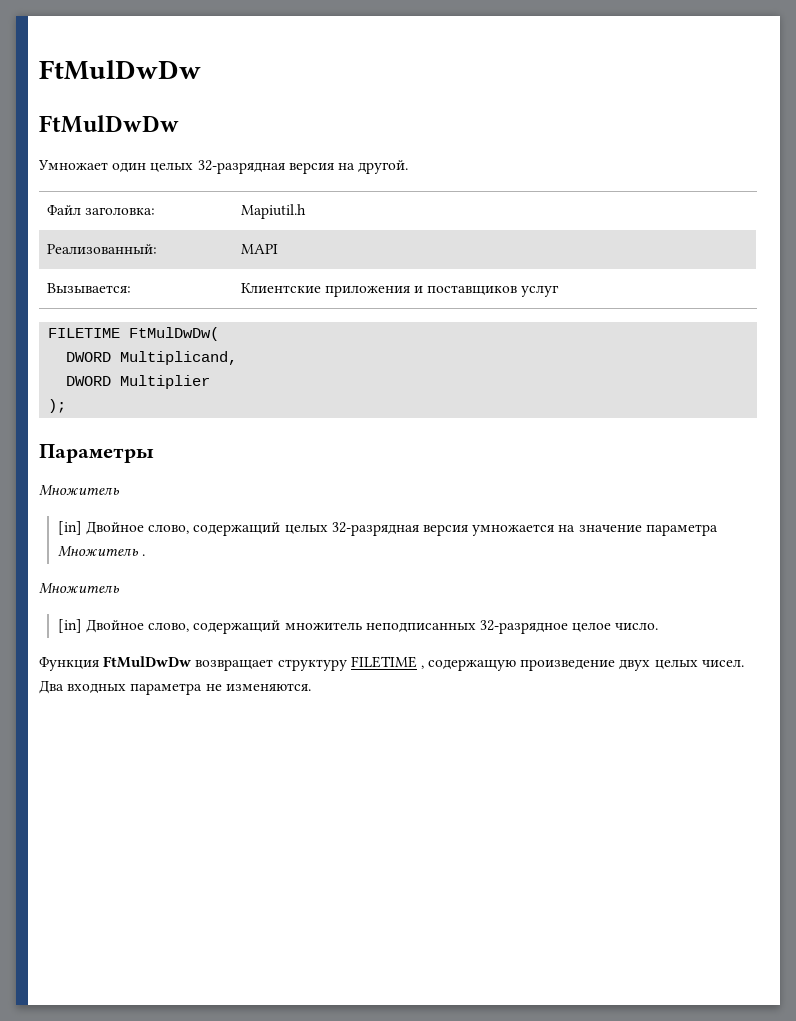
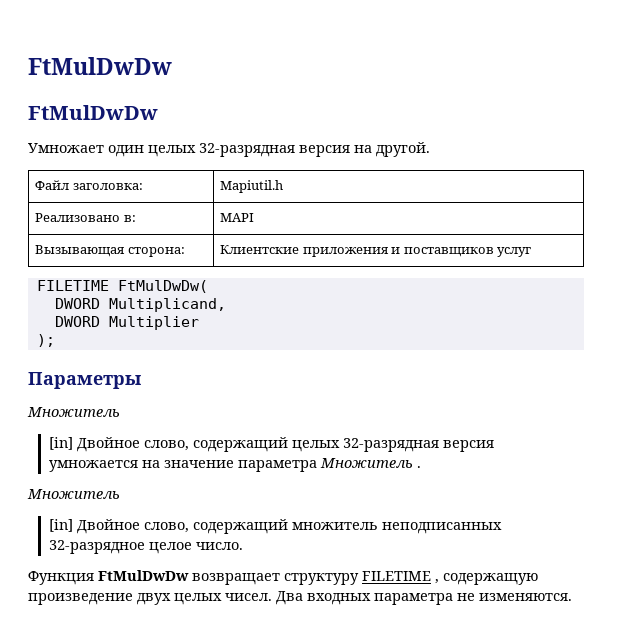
- Реализованный: | MAPI
+ Реализовано в: | MAPI
- Вызывается: | Клиентские приложения и поставщиков услуг
+ Вызывающая сторона: | Клиентские приложения и поставщиков услуг

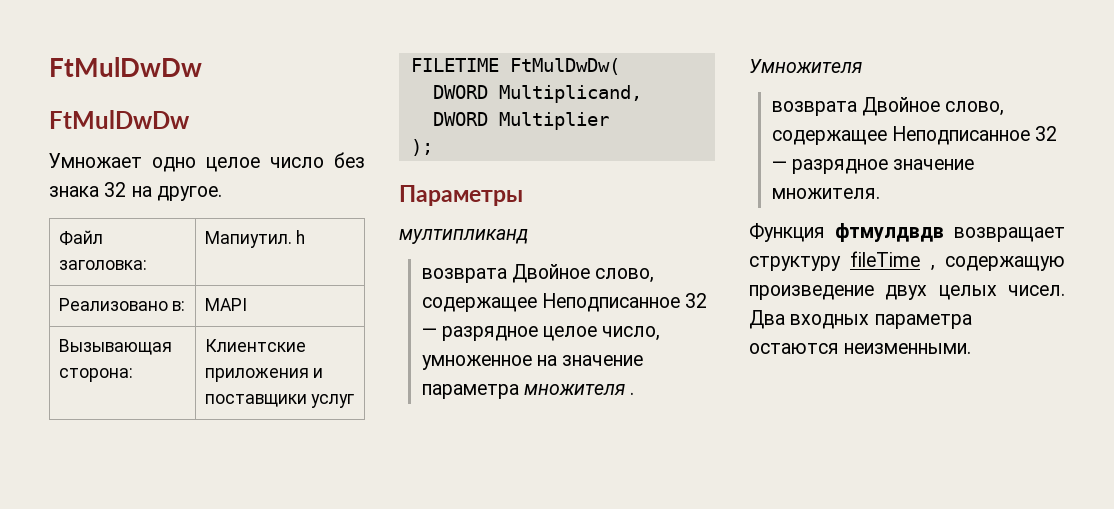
- Умножает один целых 32-разрядная версия на другой.
+ Умножает одно целое число без знака 32 на другое.
- Файл заголовка: | Mapiutil.h
+ Файл заголовка: | Мапиутил. h
- Вызывающая сторона: | Клиентские приложения и поставщиков услуг
+ Вызывающая сторона: | Клиентские приложения и поставщики услуг
  Параметры
- Множитель
- [in] Двойное слово, содержащий целых 32-разрядная версия умножается на значение параметра Множитель .
- Множитель
- [in] Двойное слово, содержащий множитель неподписанных 32-разрядное целое число.
+ мултипликанд
+ возврата Двойное слово, содержащее Неподписанное 32 — разрядное целое число, умноженное на значение параметра множителя .
+ Умножителя
+ возврата Двойное слово, содержащее Неподписанное 32 — разрядное значение множителя.
- Функция FtMulDwDw возвращает структуру FILETIME , содержащую произведение двух целых чисел.
+ Функция фтмулдвдв возвращает структуру fileTime , содержащую произведение двух целых чисел.
- Два входных параметра не изменяются.
+ Два входных параметра остаются неизменными.

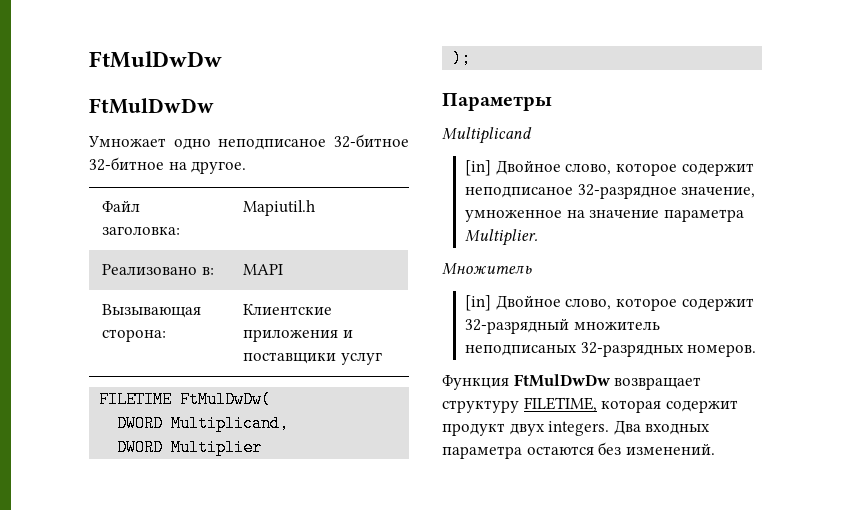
- Умножает одно целое число без знака 32 на другое.
+ Умножает одно неподписаное 32-битное 32-битное на другое.
- Файл заголовка: | Мапиутил. h
+ Файл заголовка: | Mapiutil.h
- мултипликанд
- возврата Двойное слово, содержащее Неподписанное 32 — разрядное целое число, умноженное на значение параметра множителя .
- Умножителя
- возврата Двойное слово, содержащее Неподписанное 32 — разрядное значение множителя.
+ Multiplicand
+ [in] Двойное слово, которое содержит неподписаное 32-разрядное значение, умноженное на значение параметра Multiplier.
+ Множитель
+ [in] Двойное слово, которое содержит 32-разрядный множитель неподписаных 32-разрядных номеров.
- Функция фтмулдвдв возвращает структуру fileTime , содержащую произведение двух целых чисел.
+ Функция FtMulDwDw возвращает структуру FILETIME, которая содержит продукт двух integers.
- Два входных параметра остаются неизменными.
+ Два входных параметра остаются без изменений.

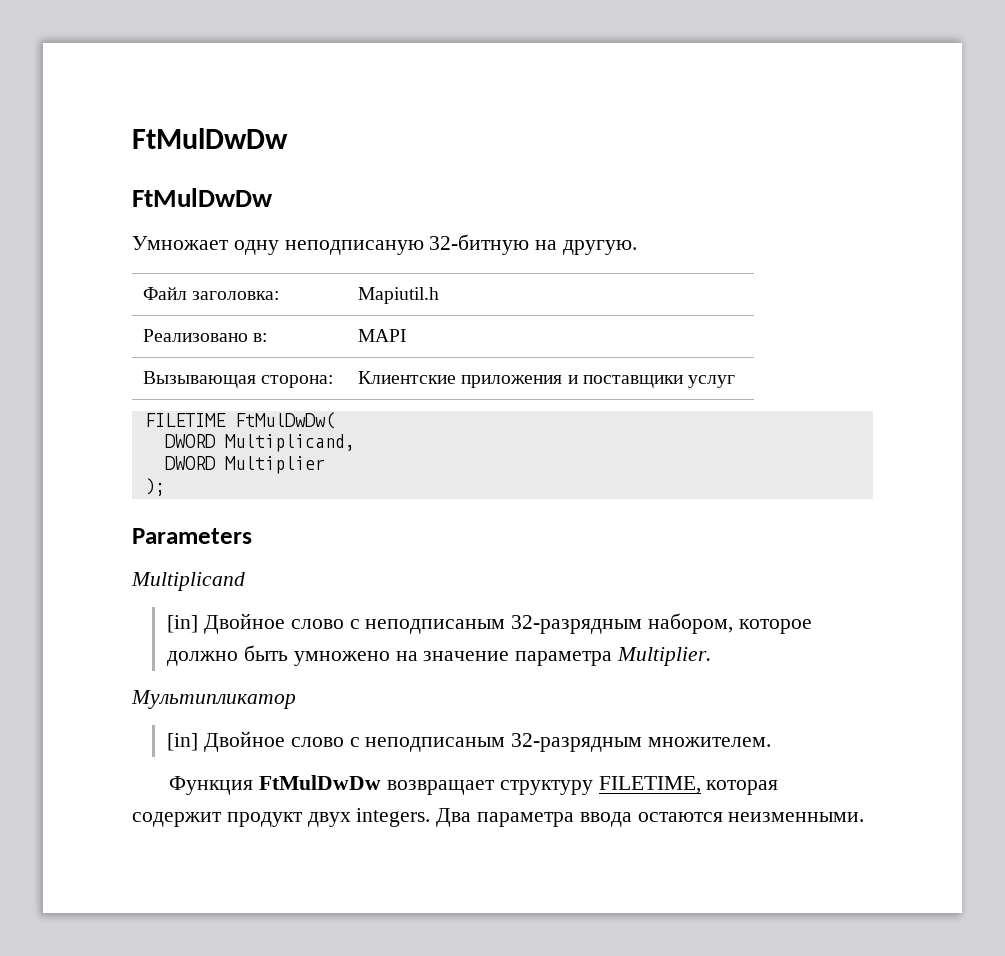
- Умножает одно неподписаное 32-битное 32-битное на другое.
+ Умножает одну неподписаную 32-битную на другую.
- Параметры
+ Parameters
- [in] Двойное слово, которое содержит неподписаное 32-разрядное значение, умноженное на значение параметра Multiplier.
+ [in] Двойное слово с неподписаным 32-разрядным набором, которое должно быть умножено на значение параметра Multiplier.
- Множитель
- [in] Двойное слово, которое содержит 32-разрядный множитель неподписаных 32-разрядных номеров.
+ Мультипликатор
+ [in] Двойное слово с неподписаным 32-разрядным множителем.
- Два входных параметра остаются без изменений.
+ Два параметра ввода остаются неизменными.

